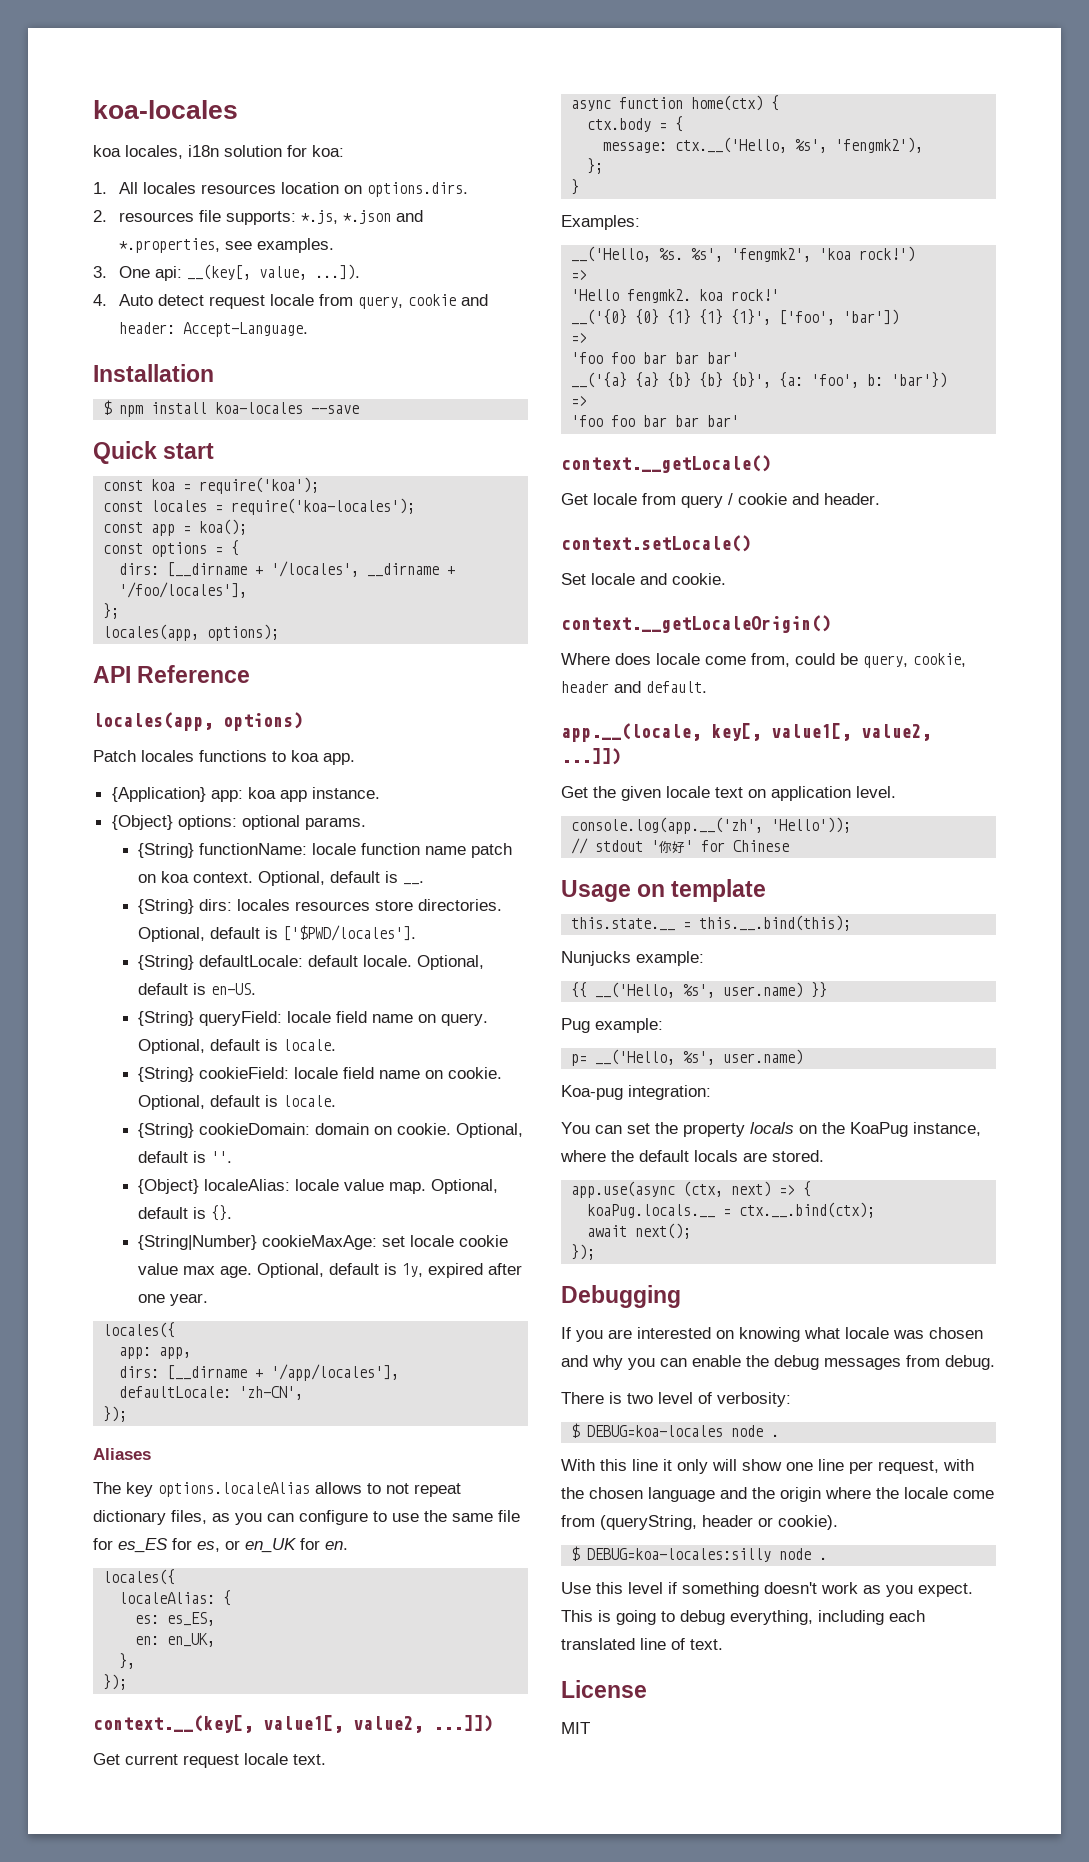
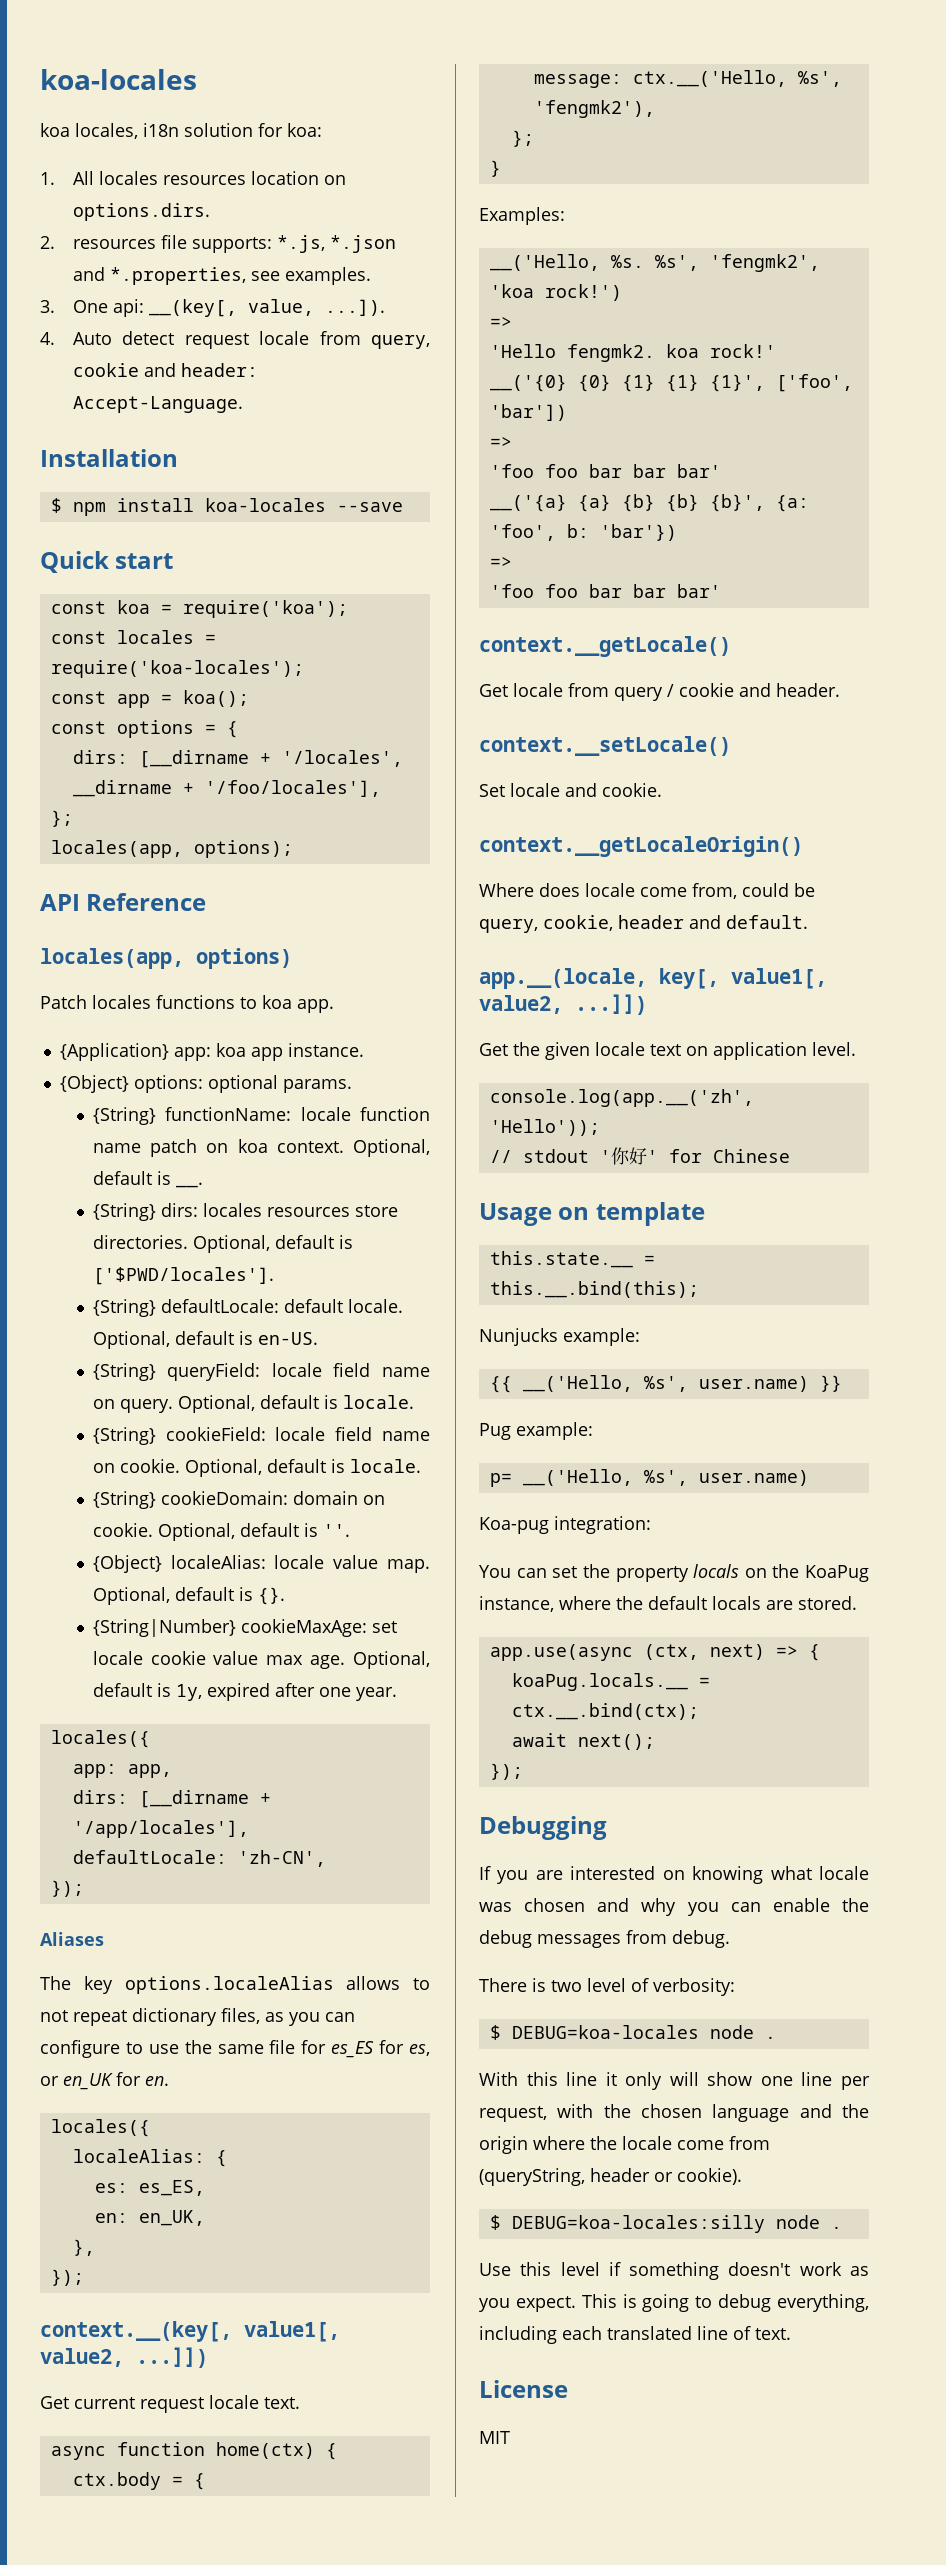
- context.setLocale()
+ context.__setLocale()

